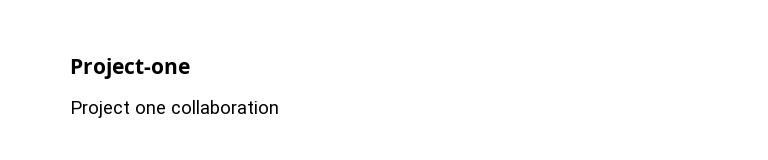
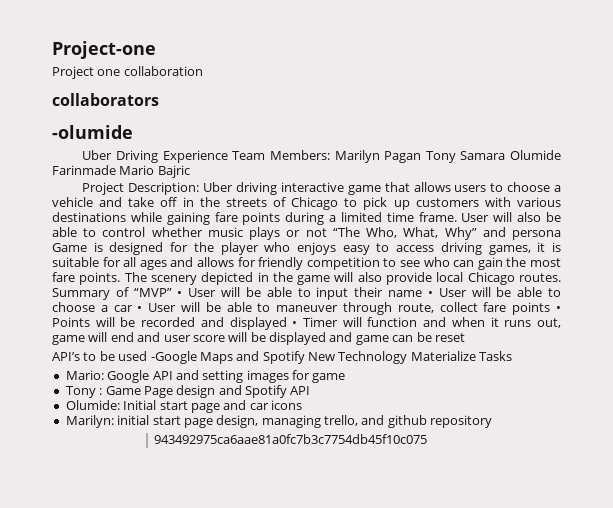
+ collaborators
+ -olumide
+ Uber Driving Experience Team Members: Marilyn Pagan Tony Samara Olumide Farinmade Mario Bajric
+ Project Description: Uber driving interactive game that allows users to choose a vehicle and take off in the streets of Chicago to pick up customers with various destinations while gaining fare points during a limited time frame. User will also be able to control whether music plays or not “The Who, What, Why” and persona Game is designed for the player who enjoys easy to access driving games, it is suitable for all ages and allows for friendly competition to see who can gain the most fare points. The scenery depicted in the game will also provide local Chicago routes. Summary of “MVP” • User will be able to input their name • User will be able to choose a car • User will be able to maneuver through route, collect fare points • Points will be recorded and displayed • Timer will function and when it runs out, game will end and user score will be displayed and game can be reset
+ API’s to be used -Google Maps and Spotify New Technology Materialize Tasks
+ Mario: Google API and setting images for game
+ Tony : Game Page design and Spotify API
+ Olumide: Initial start page and car icons
+ Marilyn: initial start page design, managing trello, and github repository
+ 943492975ca6aae81a0fc7b3c7754db45f10c075

